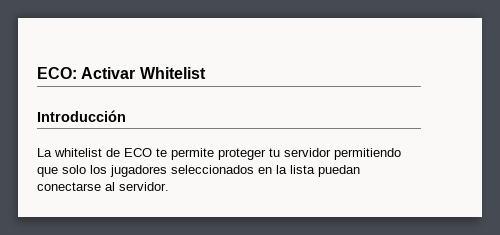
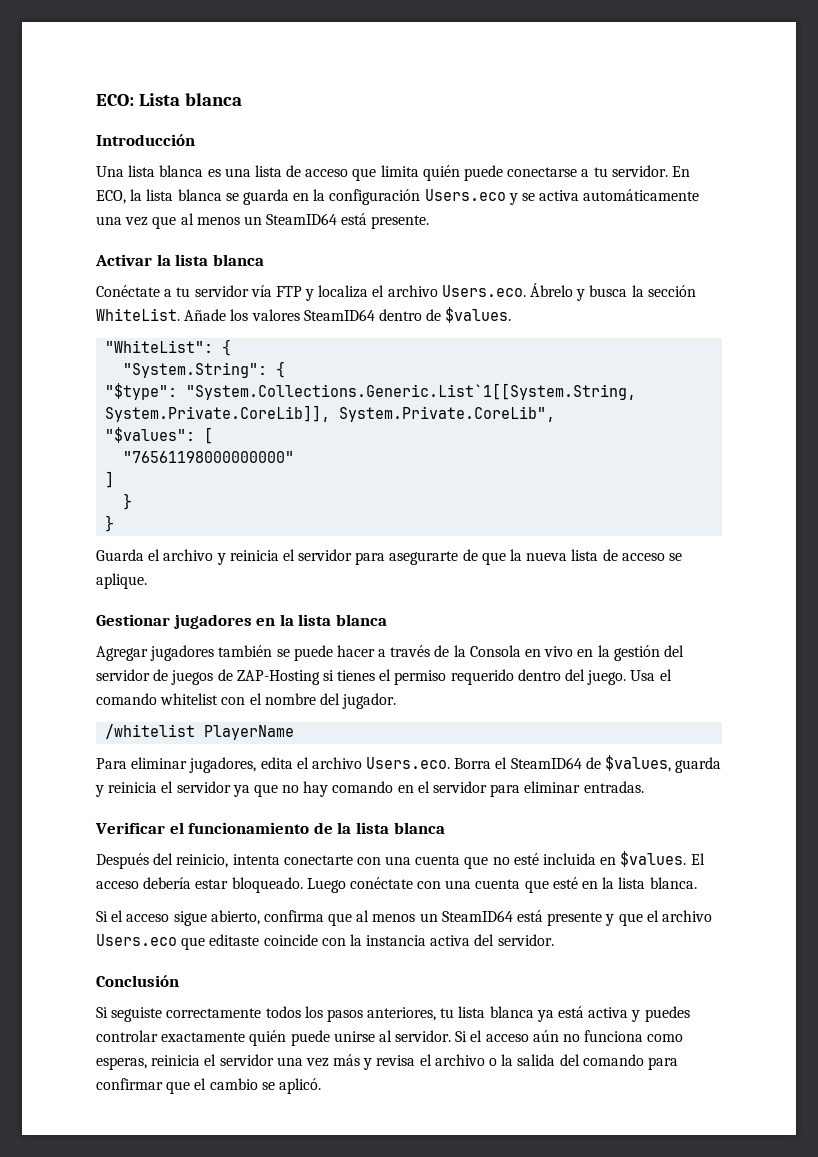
- ECO: Activar Whitelist
+ ECO: Lista blanca
- La whitelist de ECO te permite proteger tu servidor permitiendo que solo los jugadores seleccionados en la lista puedan conectarse al servidor.
+ Una lista blanca es una lista de acceso que limita quién puede conectarse a tu servidor. En ECO, la lista blanca se guarda en la configuración Users.eco y se activa automáticamente una vez que al menos un SteamID64 está presente.
+ Activar la lista blanca
+ Conéctate a tu servidor vía FTP y localiza el archivo Users.eco. Ábrelo y busca la sección WhiteList. Añade los valores SteamID64 dentro de $values.
+ "WhiteList": {
+ "System.String": {
+ "$type": "System.Collections.Generic.List`1[[System.String, System.Private.CoreLib]], System.Private.CoreLib",
+ "$values": [
+ "76561198000000000"
+ ]
+ }
+ }
+ Guarda el archivo y reinicia el servidor para asegurarte de que la nueva lista de acceso se aplique.
+ Gestionar jugadores en la lista blanca
+ Agregar jugadores también se puede hacer a través de la Consola en vivo en la gestión del servidor de juegos de ZAP-Hosting si tienes el permiso requerido dentro del juego. Usa el comando whitelist con el nombre del jugador.
+ /whitelist PlayerName
+ Para eliminar jugadores, edita el archivo Users.eco. Borra el SteamID64 de $values, guarda y reinicia el servidor ya que no hay comando en el servidor para eliminar entradas.
+ Verificar el funcionamiento de la lista blanca
+ Después del reinicio, intenta conectarte con una cuenta que no esté incluida en $values. El acceso debería estar bloqueado. Luego conéctate con una cuenta que esté en la lista blanca.
+ Si el acceso sigue abierto, confirma que al menos un SteamID64 está presente y que el archivo Users.eco que editaste coincide con la instancia activa del servidor.
+ Conclusión
+ Si seguiste correctamente todos los pasos anteriores, tu lista blanca ya está activa y puedes controlar exactamente quién puede unirse al servidor. Si el acceso aún no funciona como esperas, reinicia el servidor una vez más y revisa el archivo o la salida del comando para confirmar que el cambio se aplicó.

